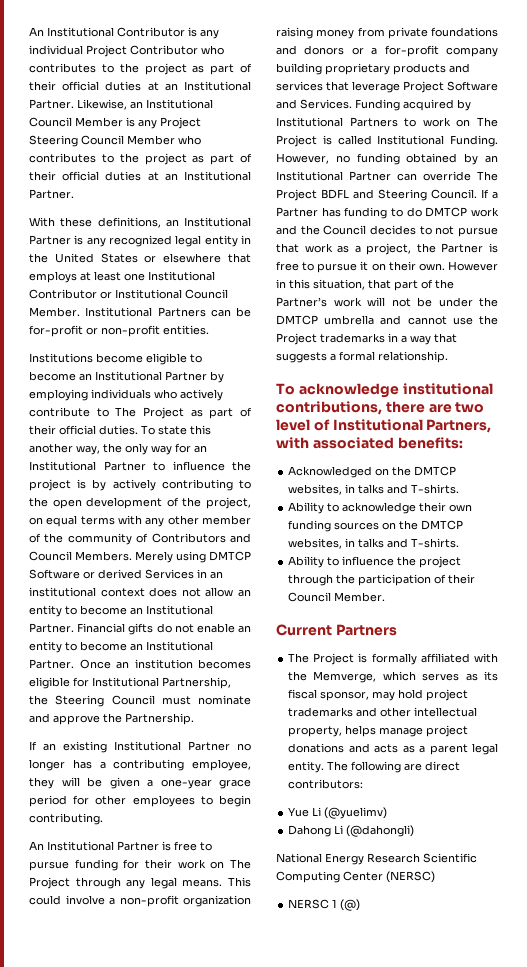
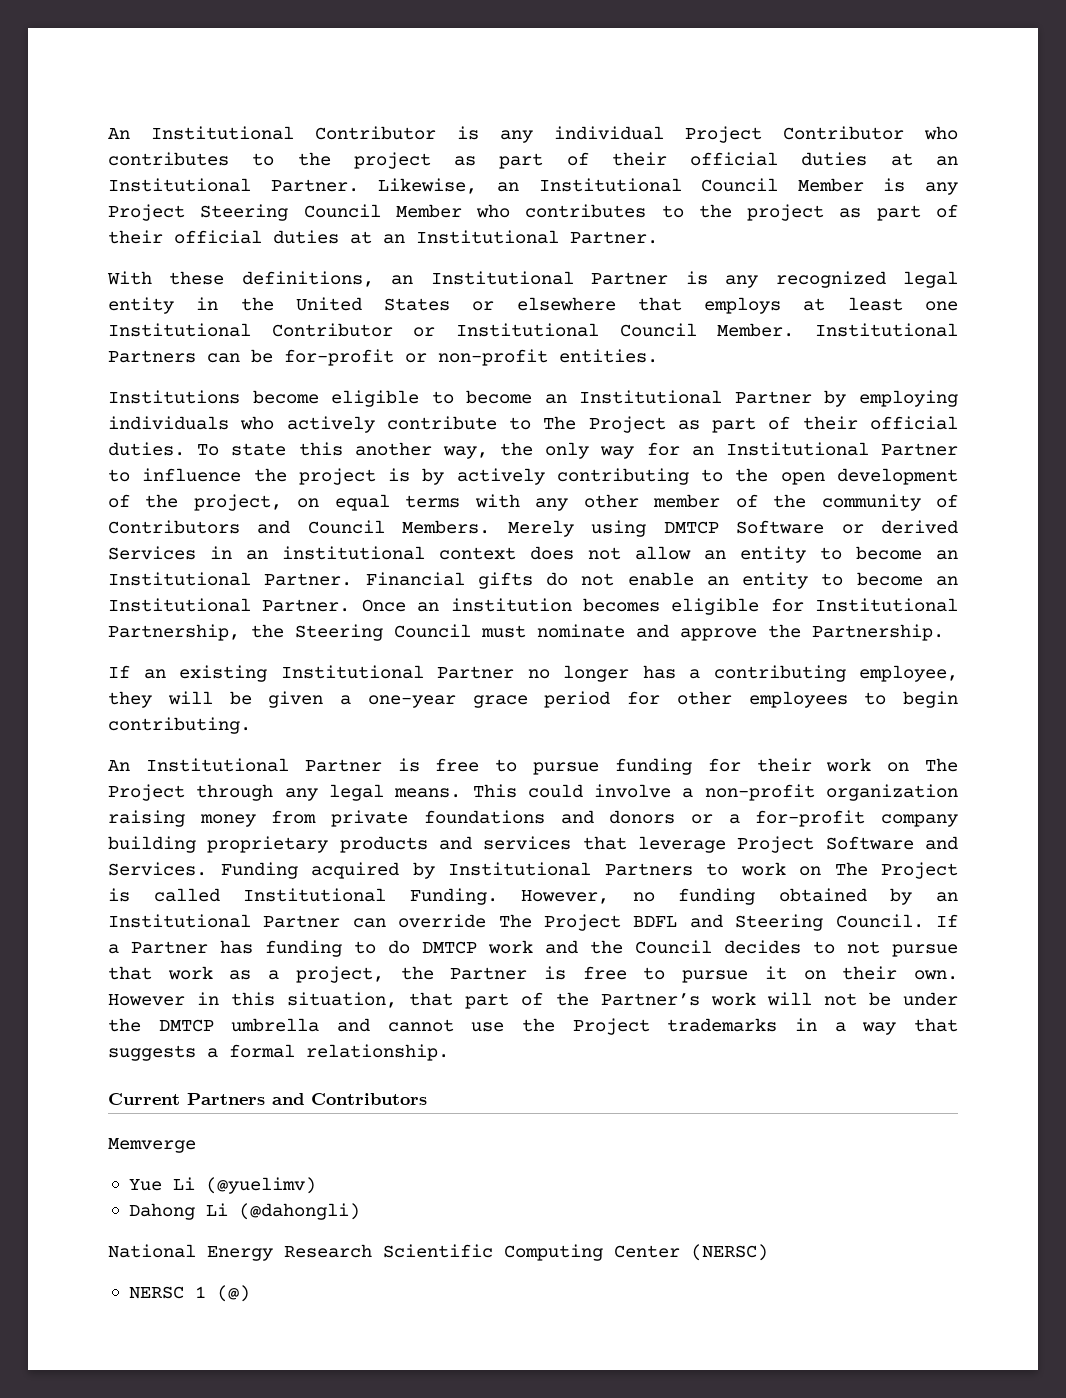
- To acknowledge institutional contributions, there are two level of Institutional Partners, with associated benefits:
- Acknowledged on the DMTCP websites, in talks and T-shirts.
- Ability to acknowledge their own funding sources on the DMTCP websites, in talks and T-shirts.
- Ability to influence the project through the participation of their Council Member.
- Current Partners
- The Project is formally affiliated with the Memverge, which serves as its fiscal sponsor, may hold project trademarks and other intellectual property, helps manage project donations and acts as a parent legal entity. The following are direct contributors:
+ Current Partners and Contributors
+ Memverge

